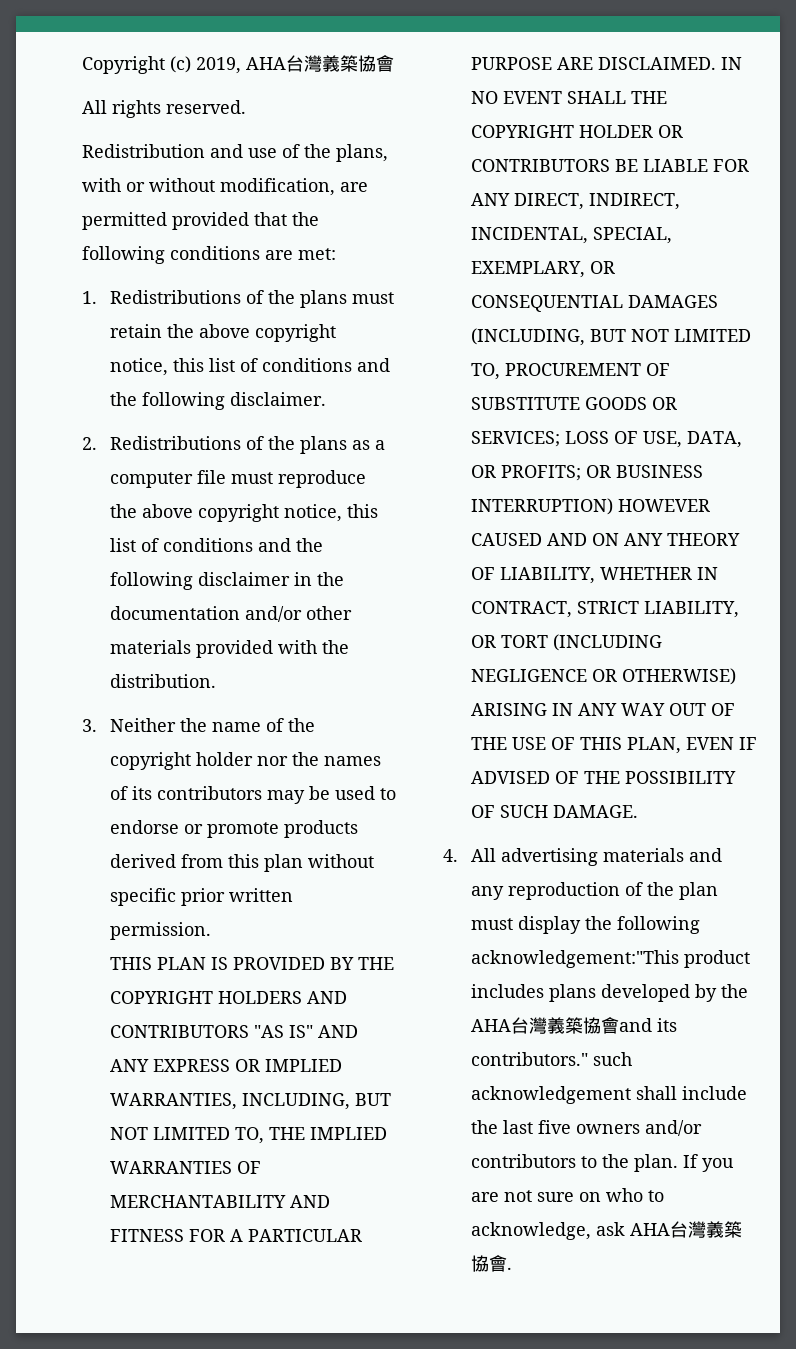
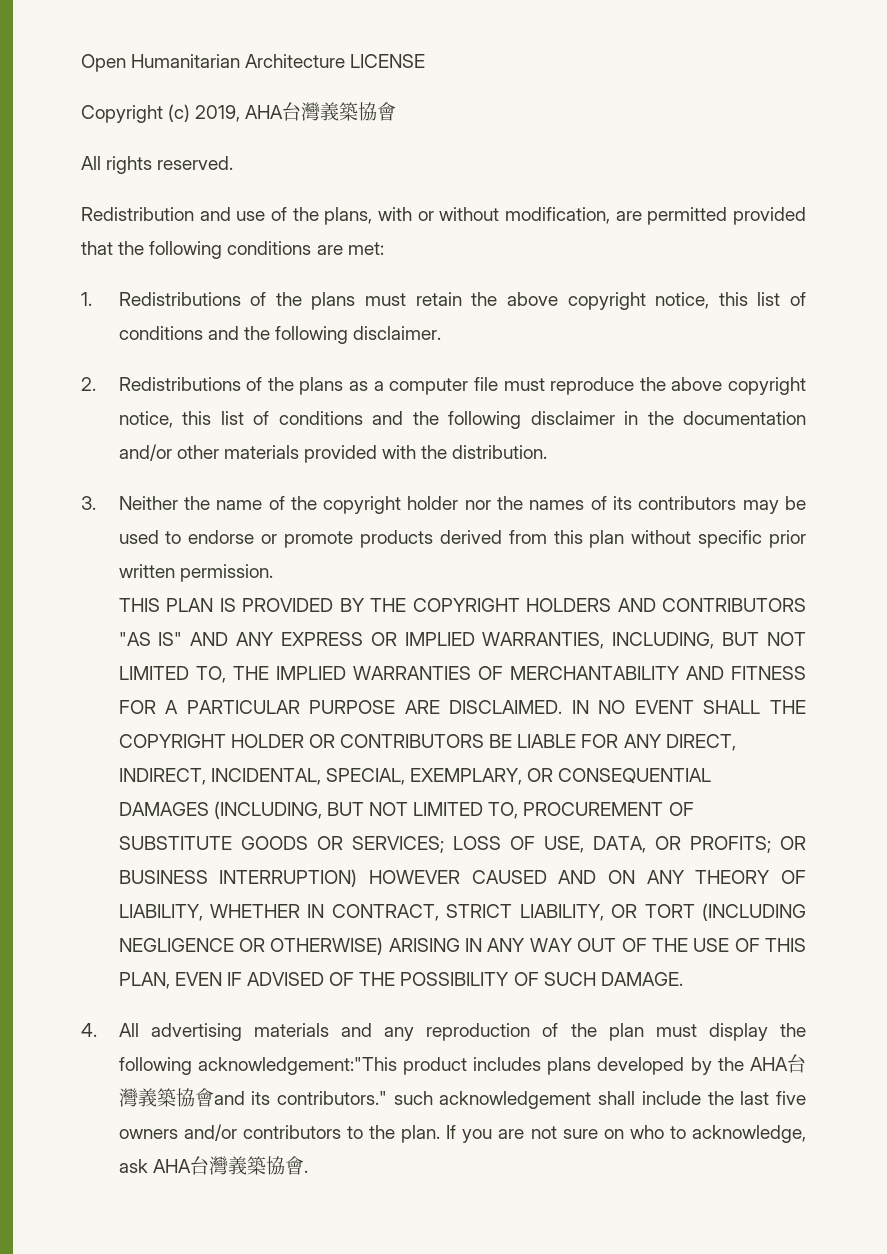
+ Open Humanitarian Architecture LICENSE

